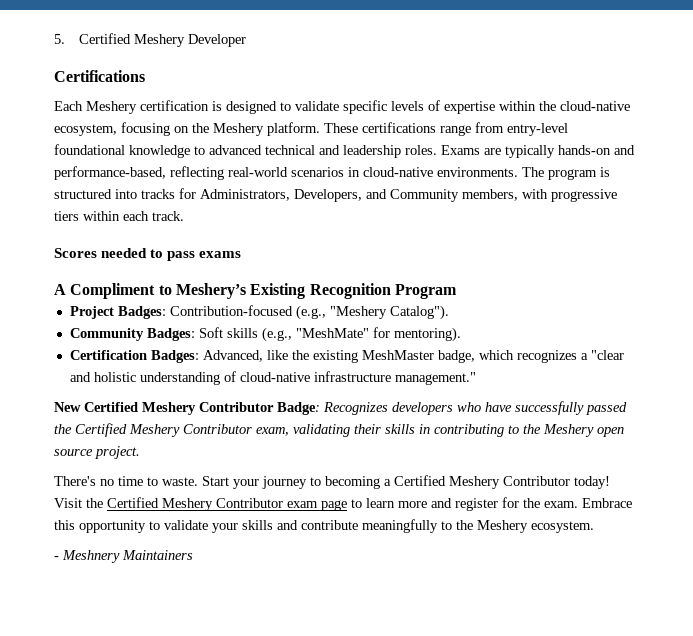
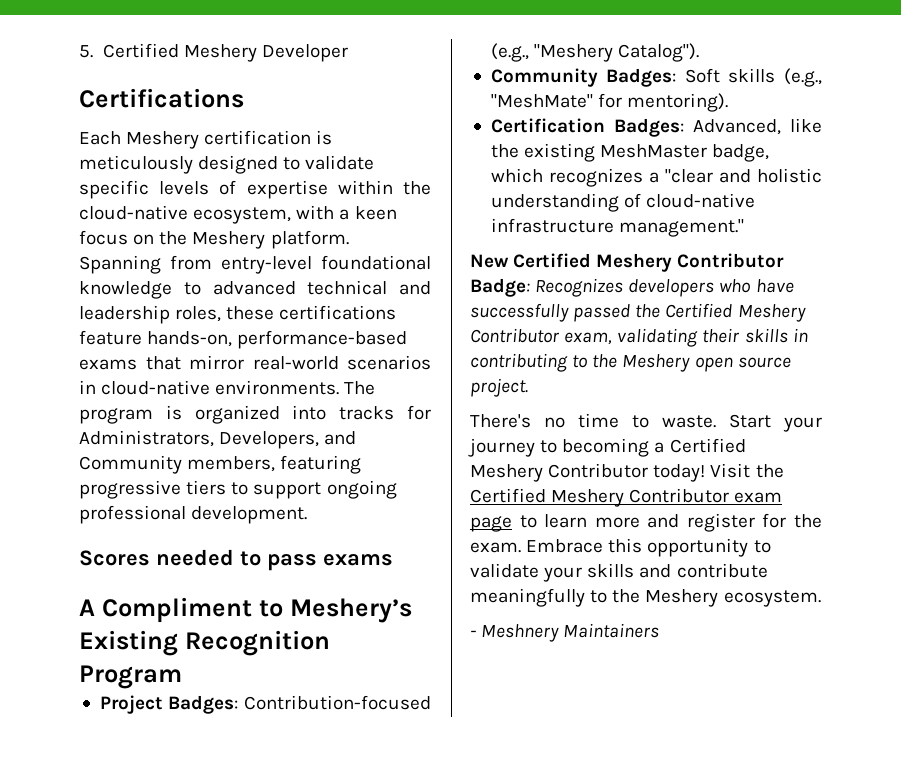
- Each Meshery certification is designed to validate specific levels of expertise within the cloud-native ecosystem, focusing on the Meshery platform.
+ Each Meshery certification is meticulously designed to validate specific levels of expertise within the cloud-native ecosystem, with a keen focus on the Meshery platform.
- These certifications range from entry-level foundational knowledge to advanced technical and leadership roles. Exams are typically hands-on and performance-based, reflecting real-world scenarios in cloud-native environments.
+ Spanning from entry-level foundational knowledge to advanced technical and leadership roles, these certifications feature hands-on, performance-based exams that mirror real-world scenarios in cloud-native environments.
- The program is structured into tracks for Administrators, Developers, and Community members, with progressive tiers within each track.
+ The program is organized into tracks for Administrators, Developers, and Community members, featuring progressive tiers to support ongoing professional development.

